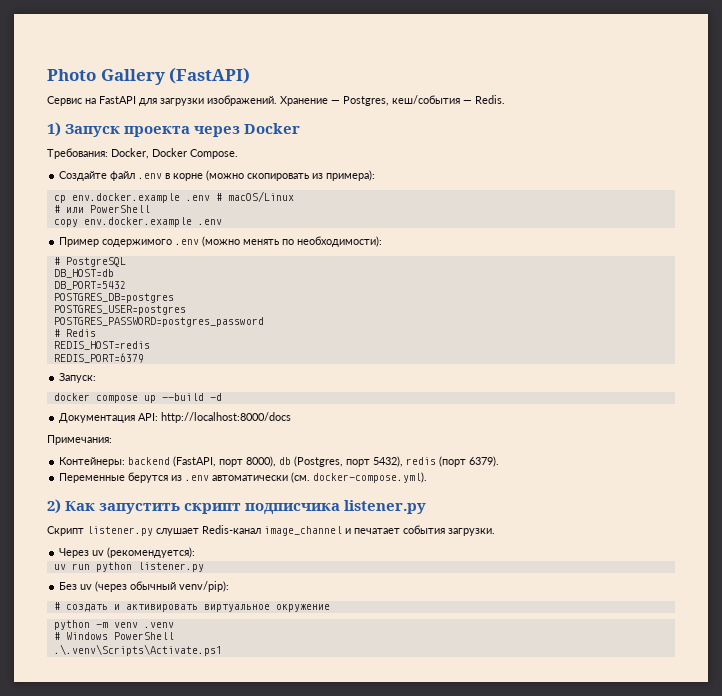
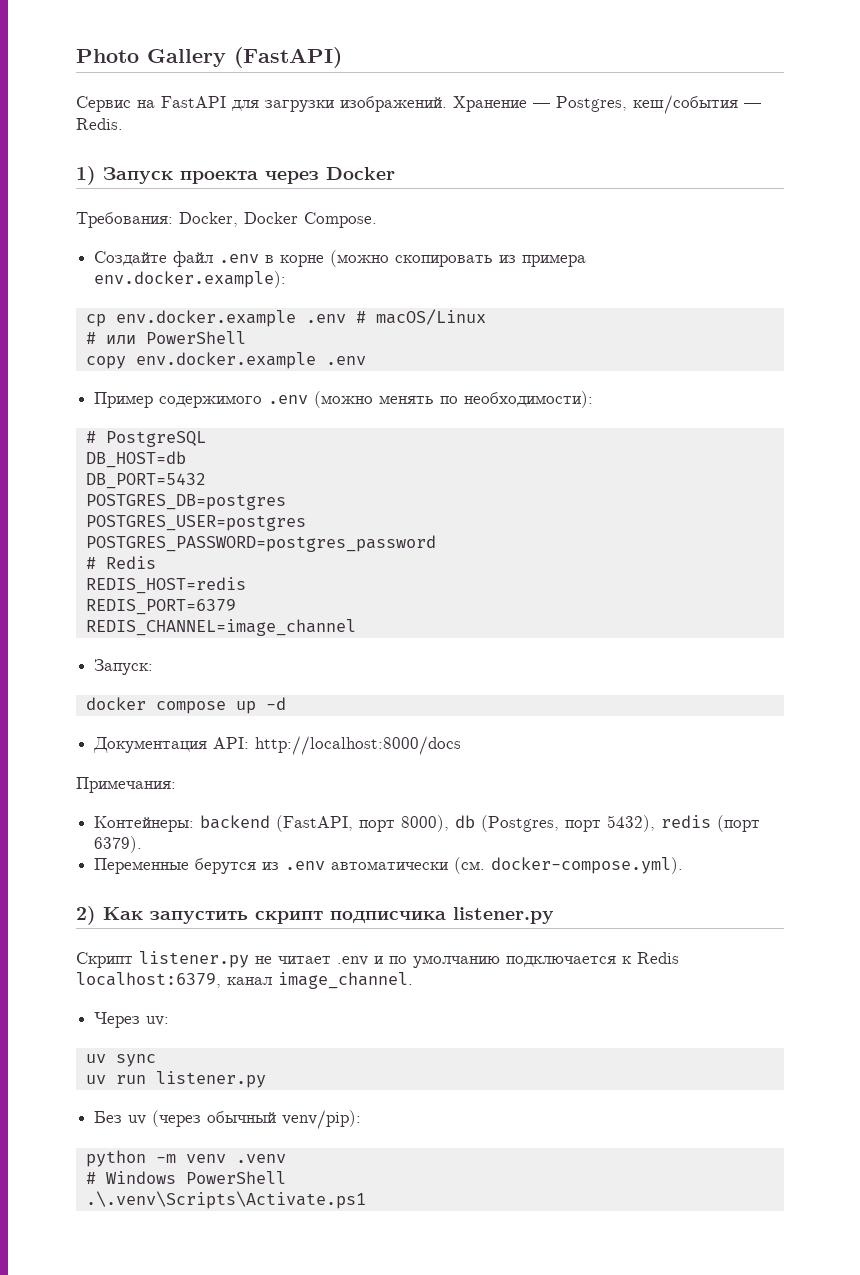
- Создайте файл .env в корне (можно скопировать из примера):
+ Создайте файл .env в корне (можно скопировать из примера env.docker.example):
+ REDIS_CHANNEL=image_channel
- docker compose up --build -d
+ docker compose up -d
- Скрипт listener.py слушает Redis-канал image_channel и печатает события загрузки.
- Через uv (рекомендуется):
+ Скрипт listener.py не читает .env и по умолчанию подключается к Redis localhost:6379, канал image_channel.
+ Через uv:
+ uv sync
- uv run python listener.py
+ uv run listener.py
- # создать и активировать виртуальное окружение

